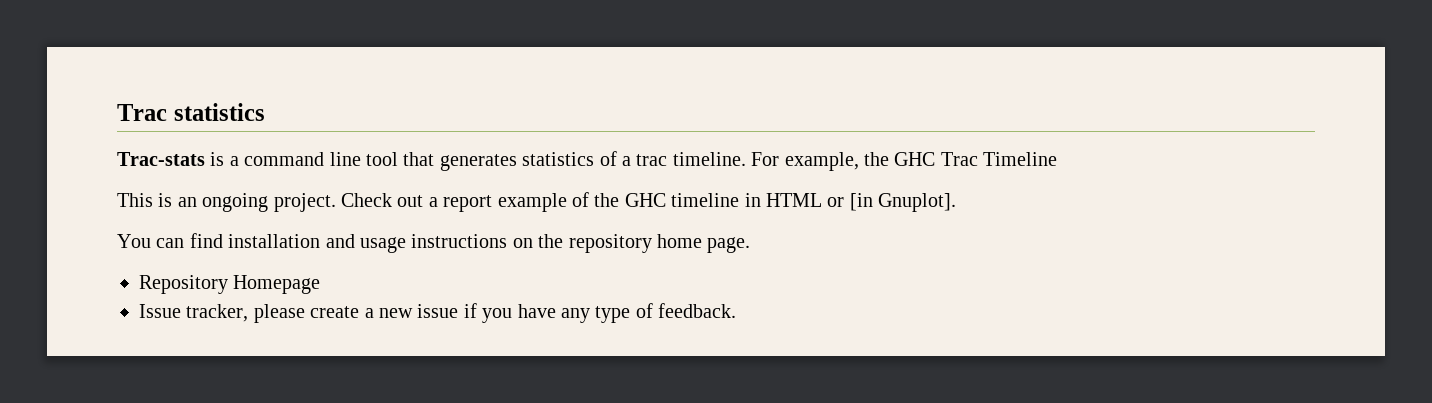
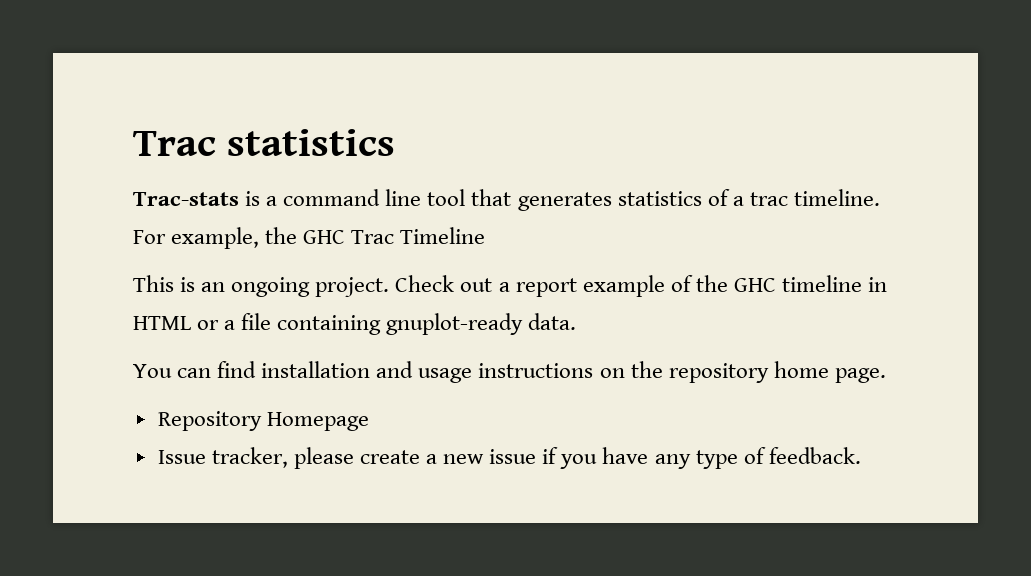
- Check out a report example of the GHC timeline in HTML or [in Gnuplot].
+ Check out a report example of the GHC timeline in HTML or a file containing gnuplot-ready data.

